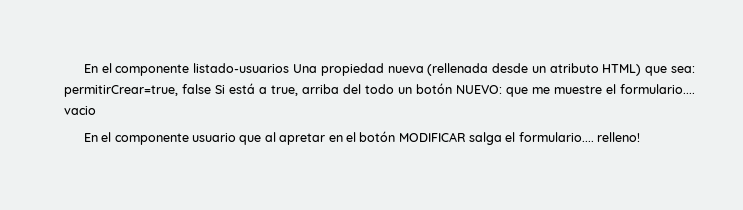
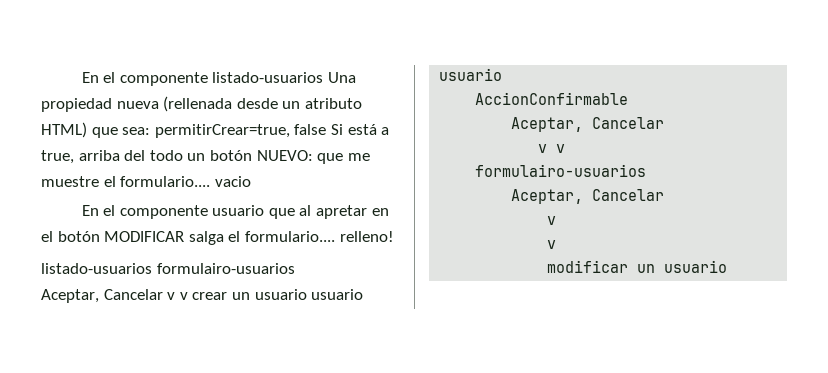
+ listado-usuarios formulairo-usuarios
+ Aceptar, Cancelar v v crear un usuario usuario
+ usuario
+ AccionConfirmable
+ Aceptar, Cancelar
+ v v
+ formulairo-usuarios
+ Aceptar, Cancelar
+ v
+ v
+ modificar un usuario

